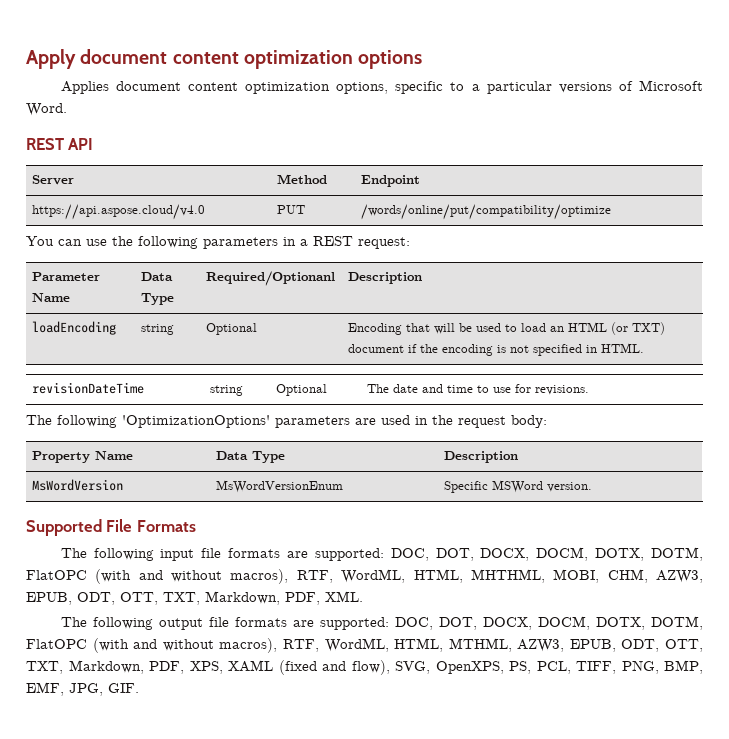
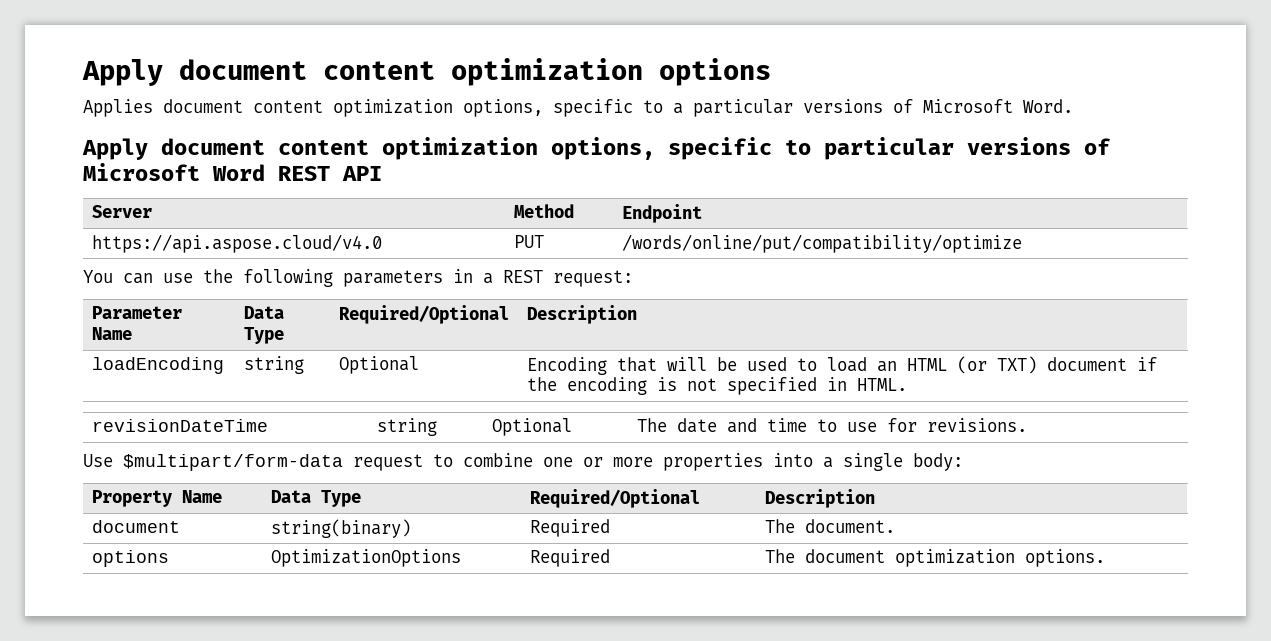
- REST API
+ Apply document content optimization options, specific to particular versions of Microsoft Word REST API
- Parameter Name | Data Type | Required/Optionanl | Description
+ Parameter Name | Data Type | Required/Optional | Description
- The following 'OptimizationOptions' parameters are used in the request body:
+ Use $multipart/form-data request to combine one or more properties into a single body:
- Property Name | Data Type | Description
- MsWordVersion | MsWordVersionEnum | Specific MSWord version.
- Supported File Formats
- The following input file formats are supported: DOC, DOT, DOCX, DOCM, DOTX, DOTM, FlatOPC (with and without macros), RTF, WordML, HTML, MHTHML, MOBI, CHM, AZW3, EPUB, ODT, OTT, TXT, Markdown, PDF, XML.
- The following output file formats are supported: DOC, DOT, DOCX, DOCM, DOTX, DOTM, FlatOPC (with and without macros), RTF, WordML, HTML, MTHML, AZW3, EPUB, ODT, OTT, TXT, Markdown, PDF, XPS, XAML (fixed and flow), SVG, OpenXPS, PS, PCL, TIFF, PNG, BMP, EMF, JPG, GIF.
+ Property Name | Data Type | Required/Optional | Description
+ document | string(binary) | Required | The document.
+ options | OptimizationOptions | Required | The document optimization options.

